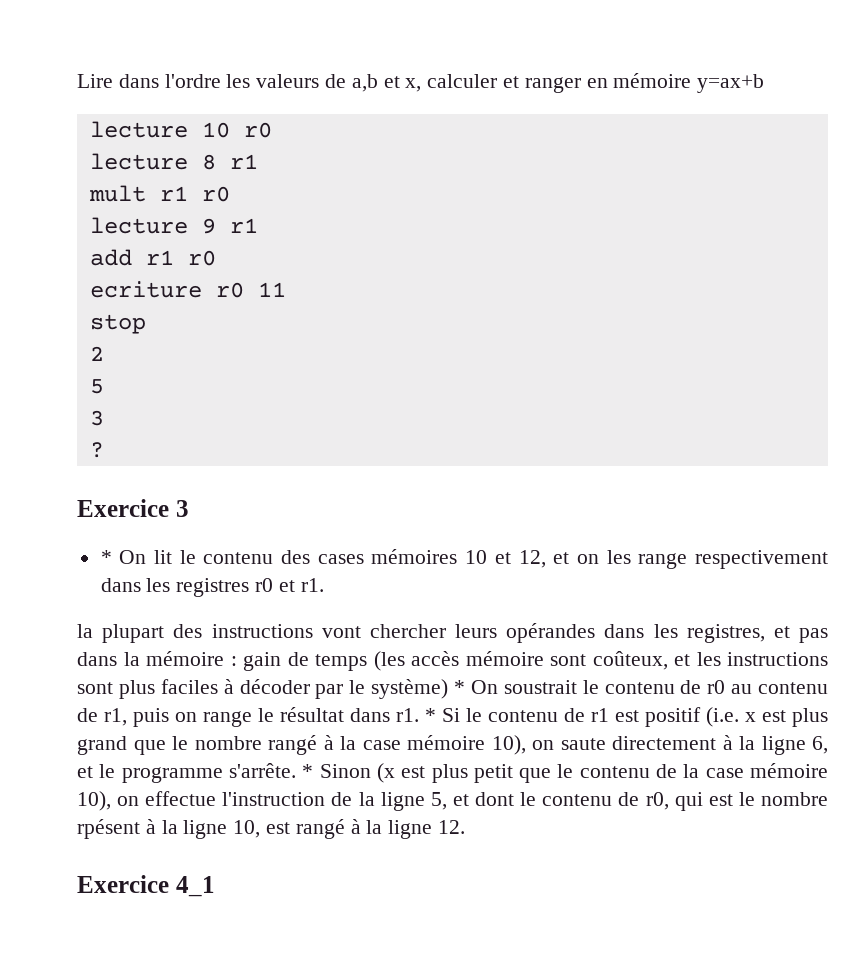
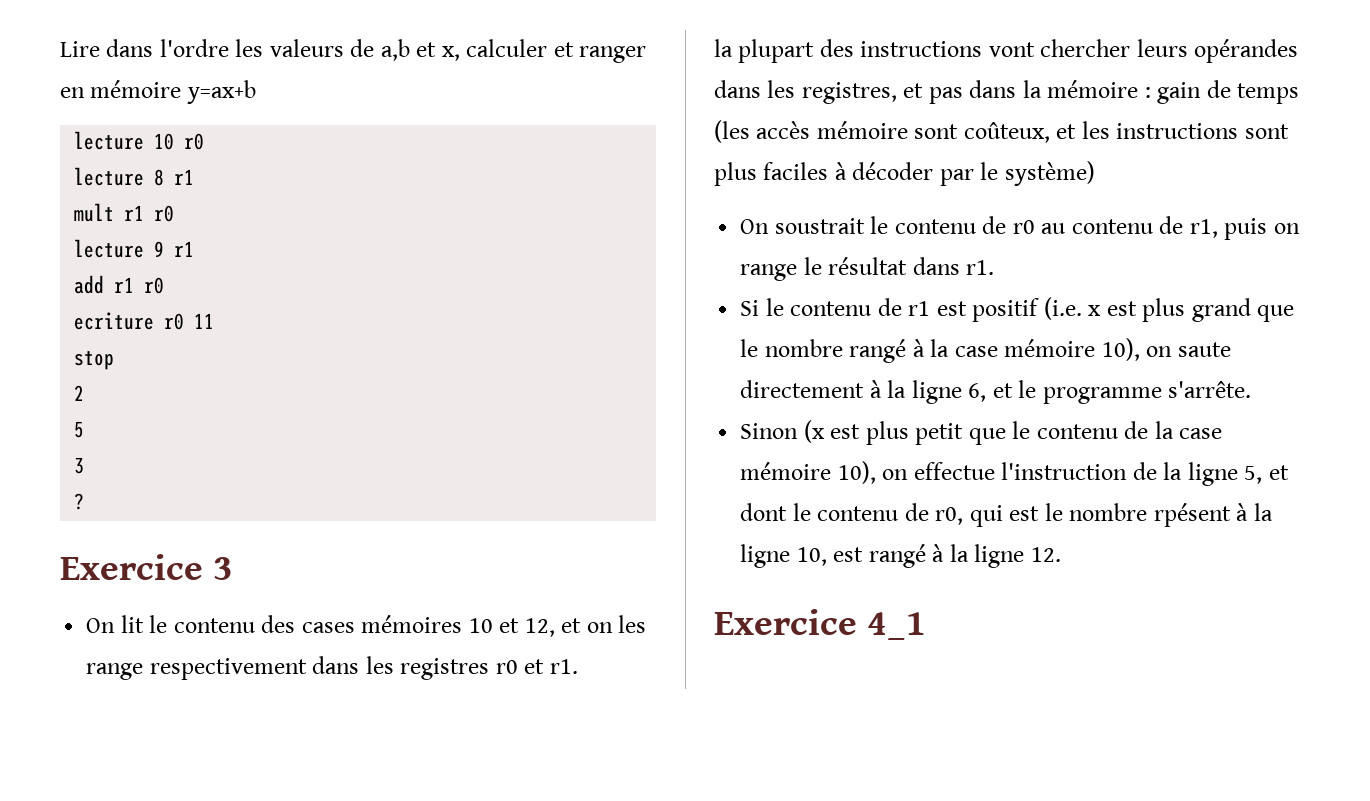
- * On lit le contenu des cases mémoires 10 et 12, et on les range respectivement dans les registres r0 et r1.
+ On lit le contenu des cases mémoires 10 et 12, et on les range respectivement dans les registres r0 et r1.
- gain de temps (les accès mémoire sont coûteux, et les instructions sont plus faciles à décoder par le système) * On soustrait le contenu de r0 au contenu de r1, puis on range le résultat dans r1. * Si le contenu de r1 est positif (i.e. x est plus grand que le nombre rangé à la case mémoire 10), on saute directement à la ligne 6, et le programme s'arrête. * Sinon (x est plus petit que le contenu de la case mémoire 10), on effectue l'instruction de la ligne 5, et dont le contenu de r0, qui est le nombre rpésent à la ligne 10, est rangé à la ligne 12.
+ gain de temps (les accès mémoire sont coûteux, et les instructions sont plus faciles à décoder par le système)
+ On soustrait le contenu de r0 au contenu de r1, puis on range le résultat dans r1.
+ Si le contenu de r1 est positif (i.e. x est plus grand que le nombre rangé à la case mémoire 10), on saute directement à la ligne 6, et le programme s'arrête.
+ Sinon (x est plus petit que le contenu de la case mémoire 10), on effectue l'instruction de la ligne 5, et dont le contenu de r0, qui est le nombre rpésent à la ligne 10, est rangé à la ligne 12.

